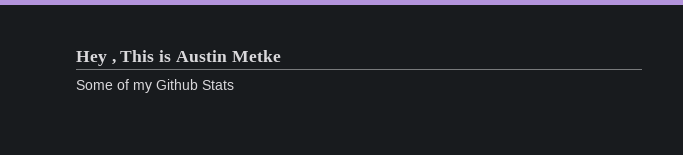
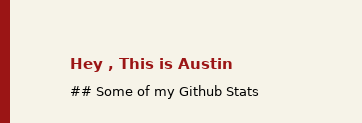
- Hey , This is Austin Metke
- Some of my Github Stats
+ Hey , This is Austin
+ ## Some of my Github Stats

